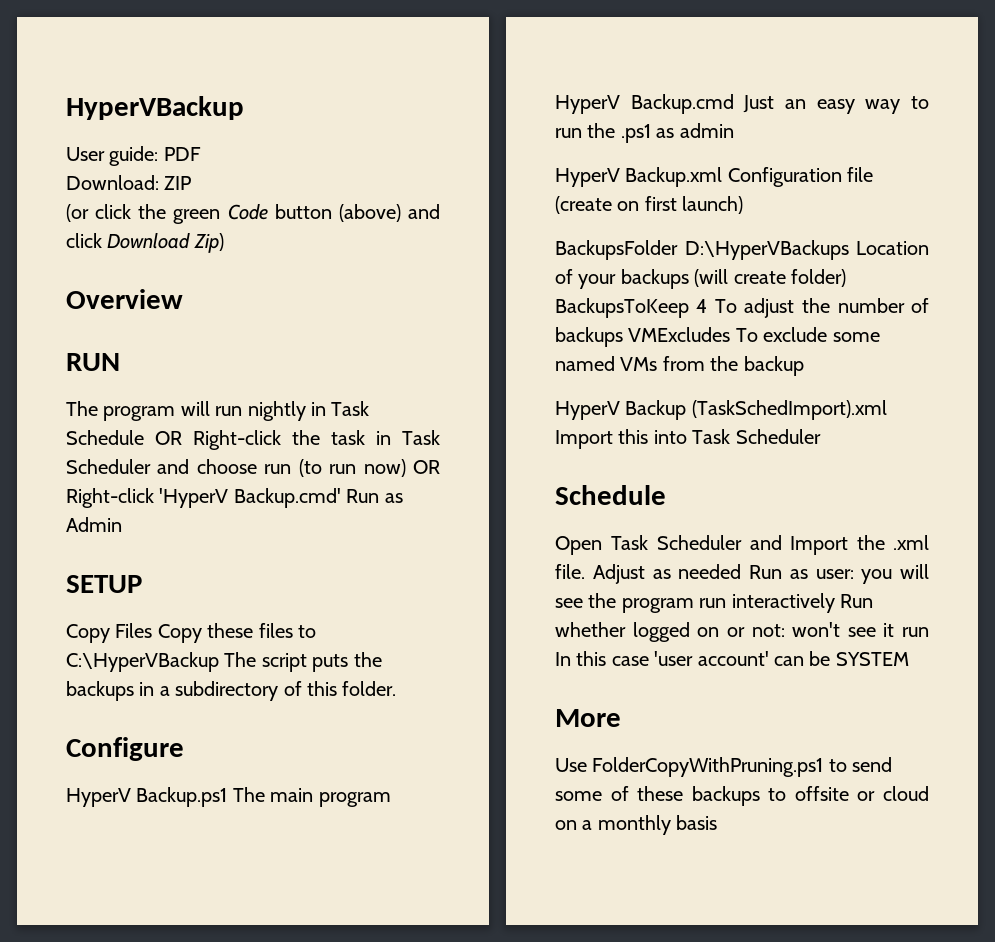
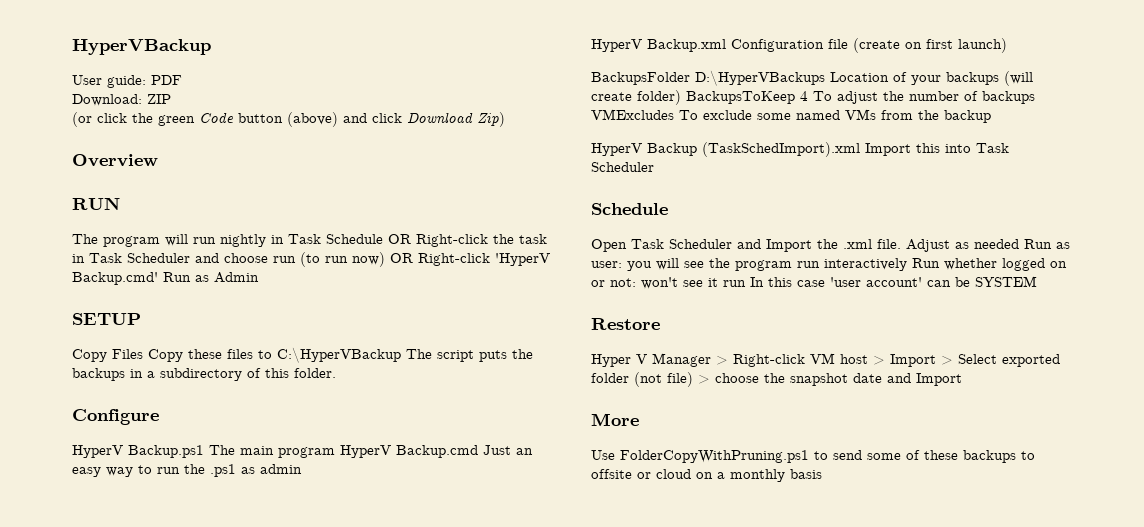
+ Restore
+ Hyper V Manager > Right-click VM host > Import > Select exported folder (not file) > choose the snapshot date and Import

